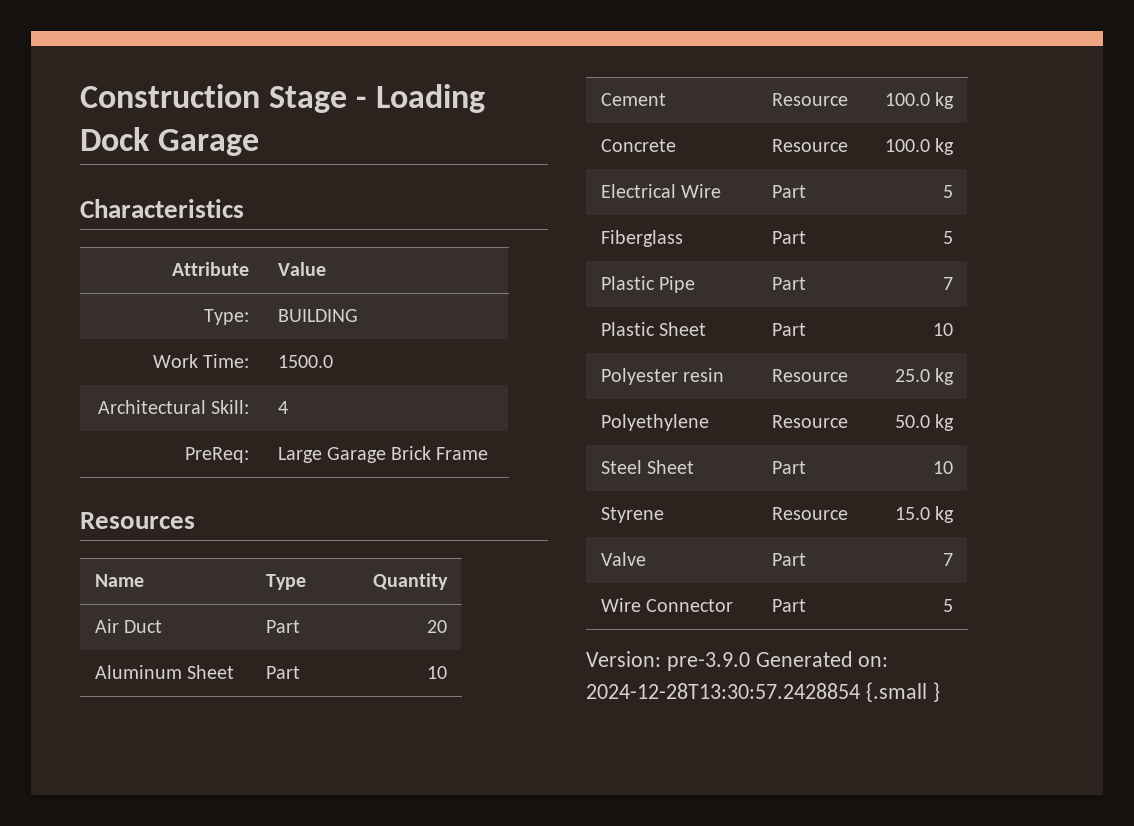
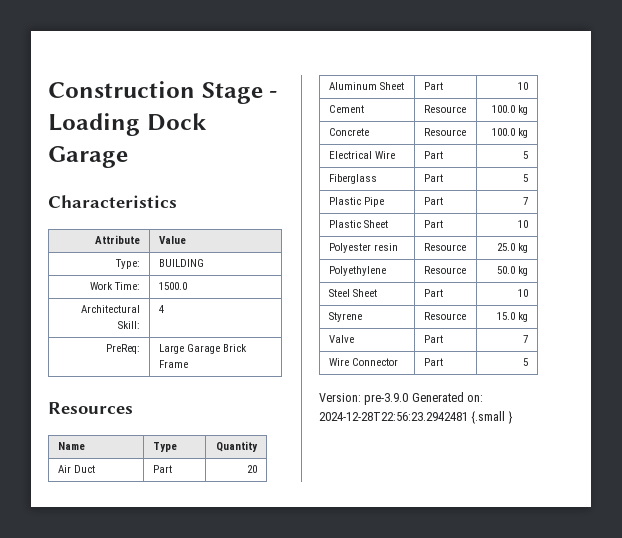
- Version: pre-3.9.0 Generated on: 2024-12-28T13:30:57.2428854 {.small }
+ Version: pre-3.9.0 Generated on: 2024-12-28T22:56:23.2942481 {.small }

